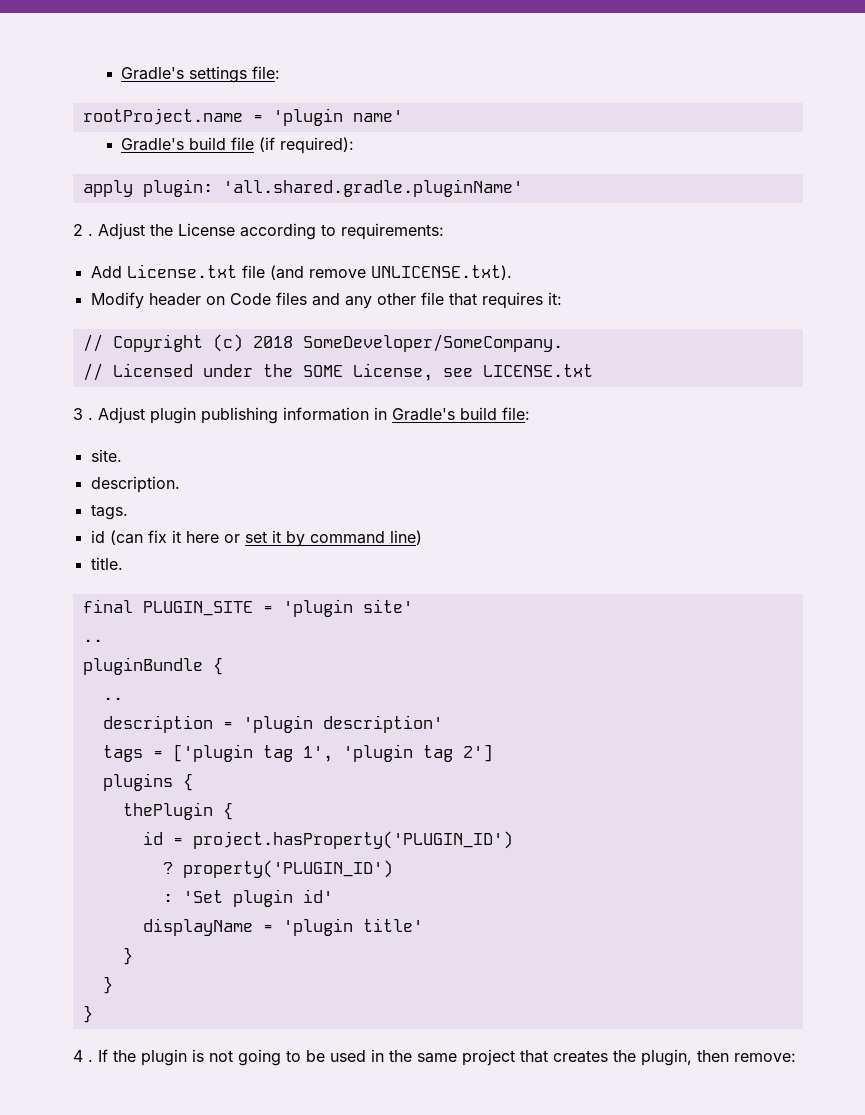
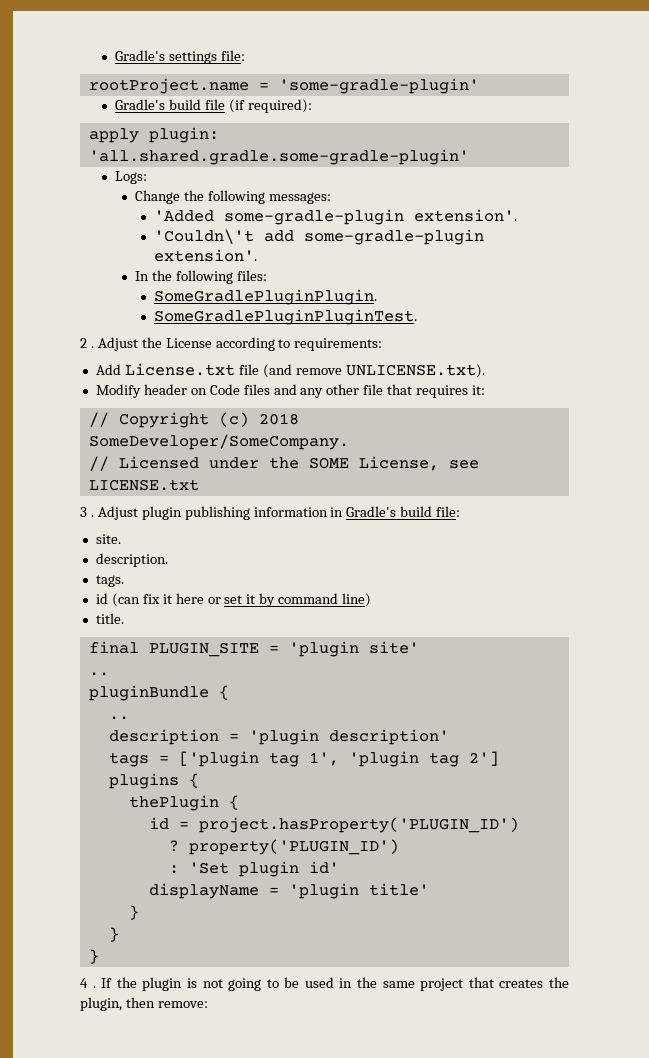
- rootProject.name = 'plugin name'
+ rootProject.name = 'some-gradle-plugin'
- apply plugin: 'all.shared.gradle.pluginName'
+ apply plugin: 'all.shared.gradle.some-gradle-plugin'
+ Logs:
+ Change the following messages:
+ 'Added some-gradle-plugin extension'.
+ 'Couldn\'t add some-gradle-plugin extension'.
+ In the following files:
+ SomeGradlePluginPlugin.
+ SomeGradlePluginPluginTest.

